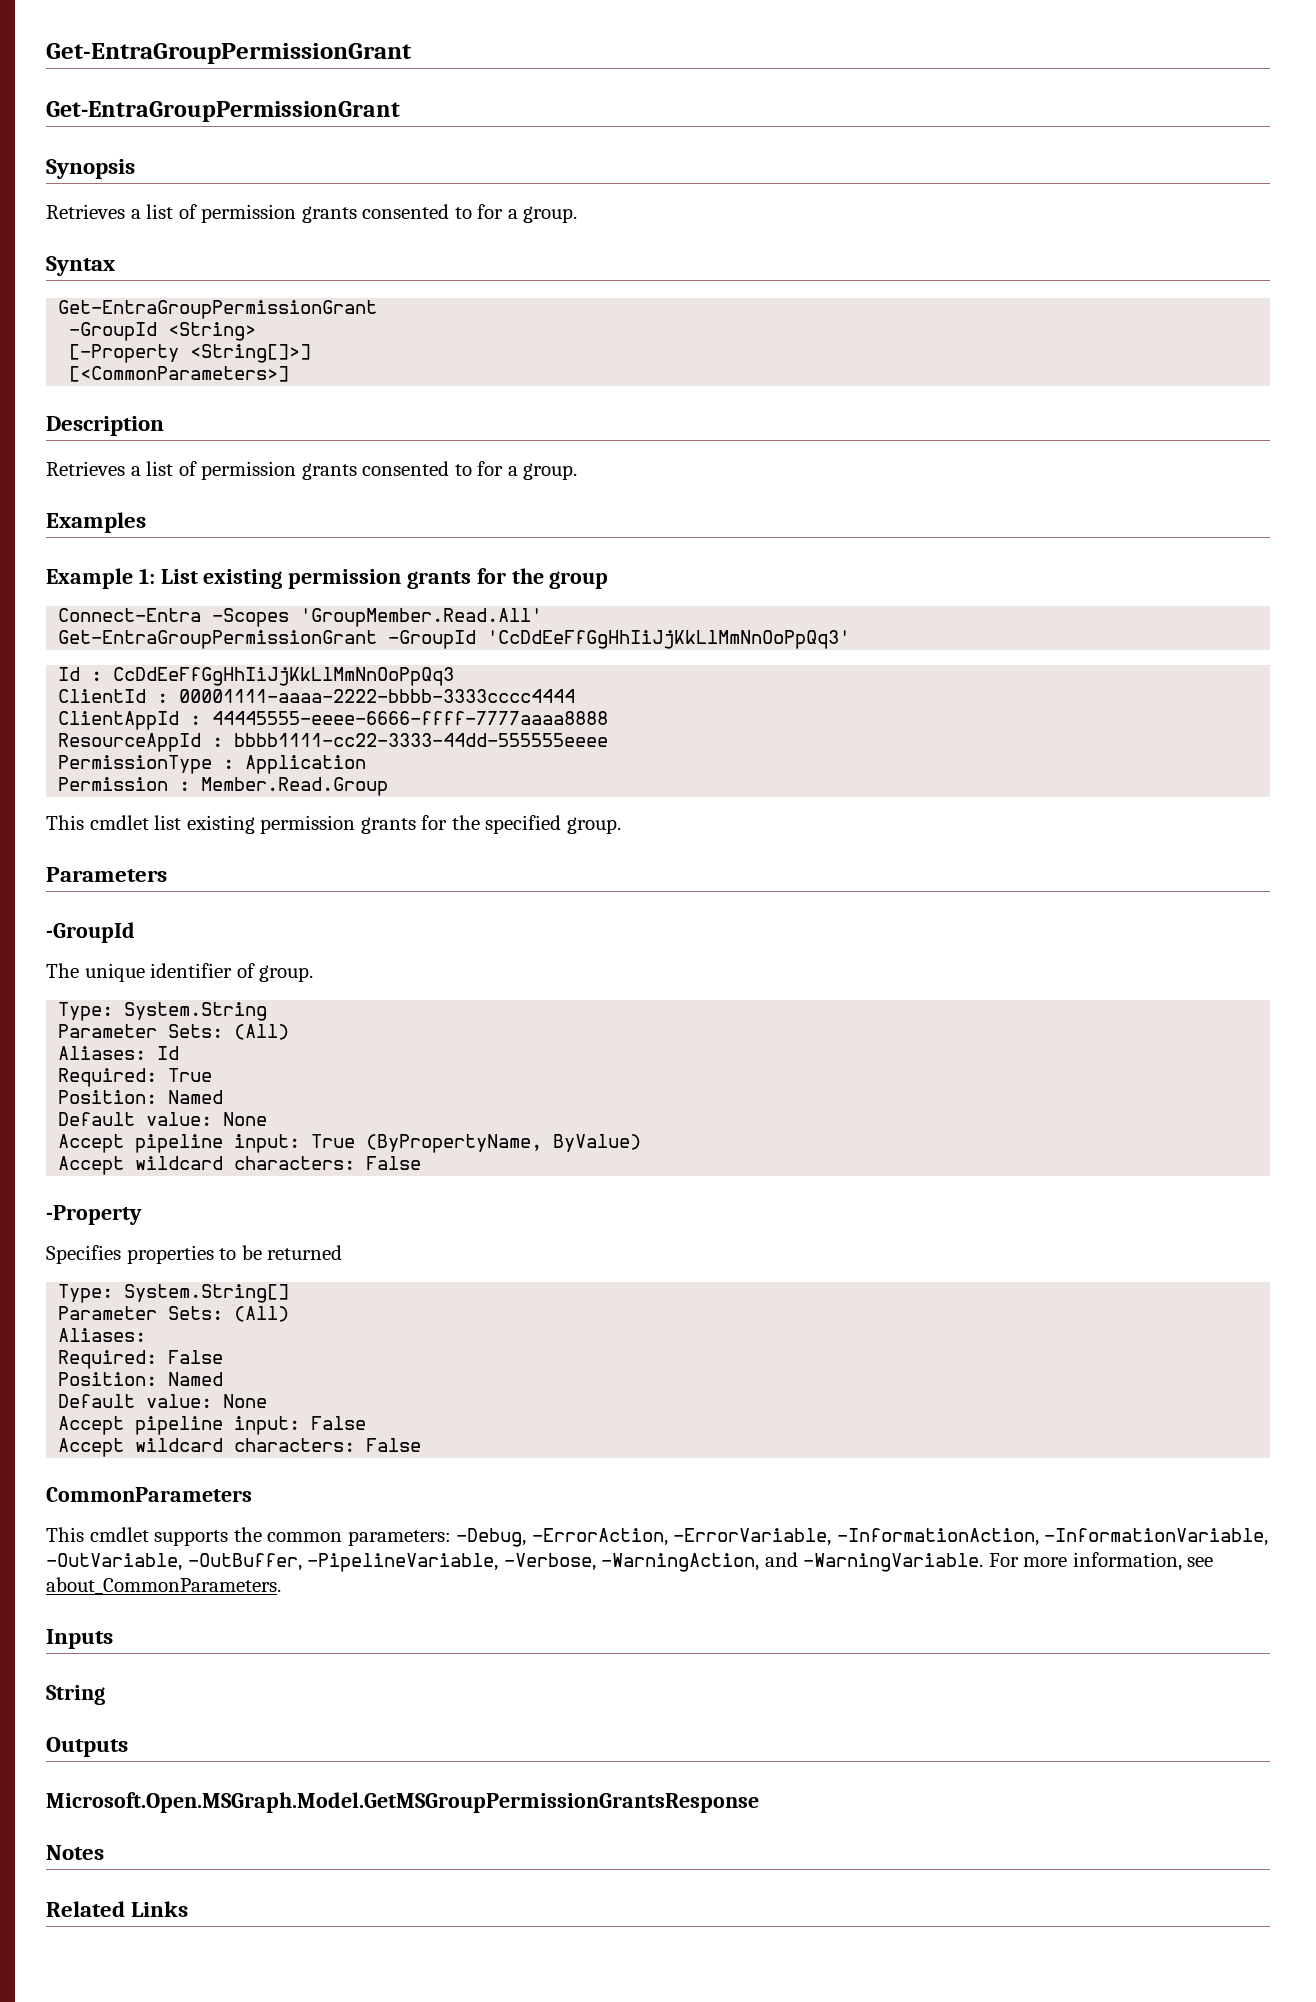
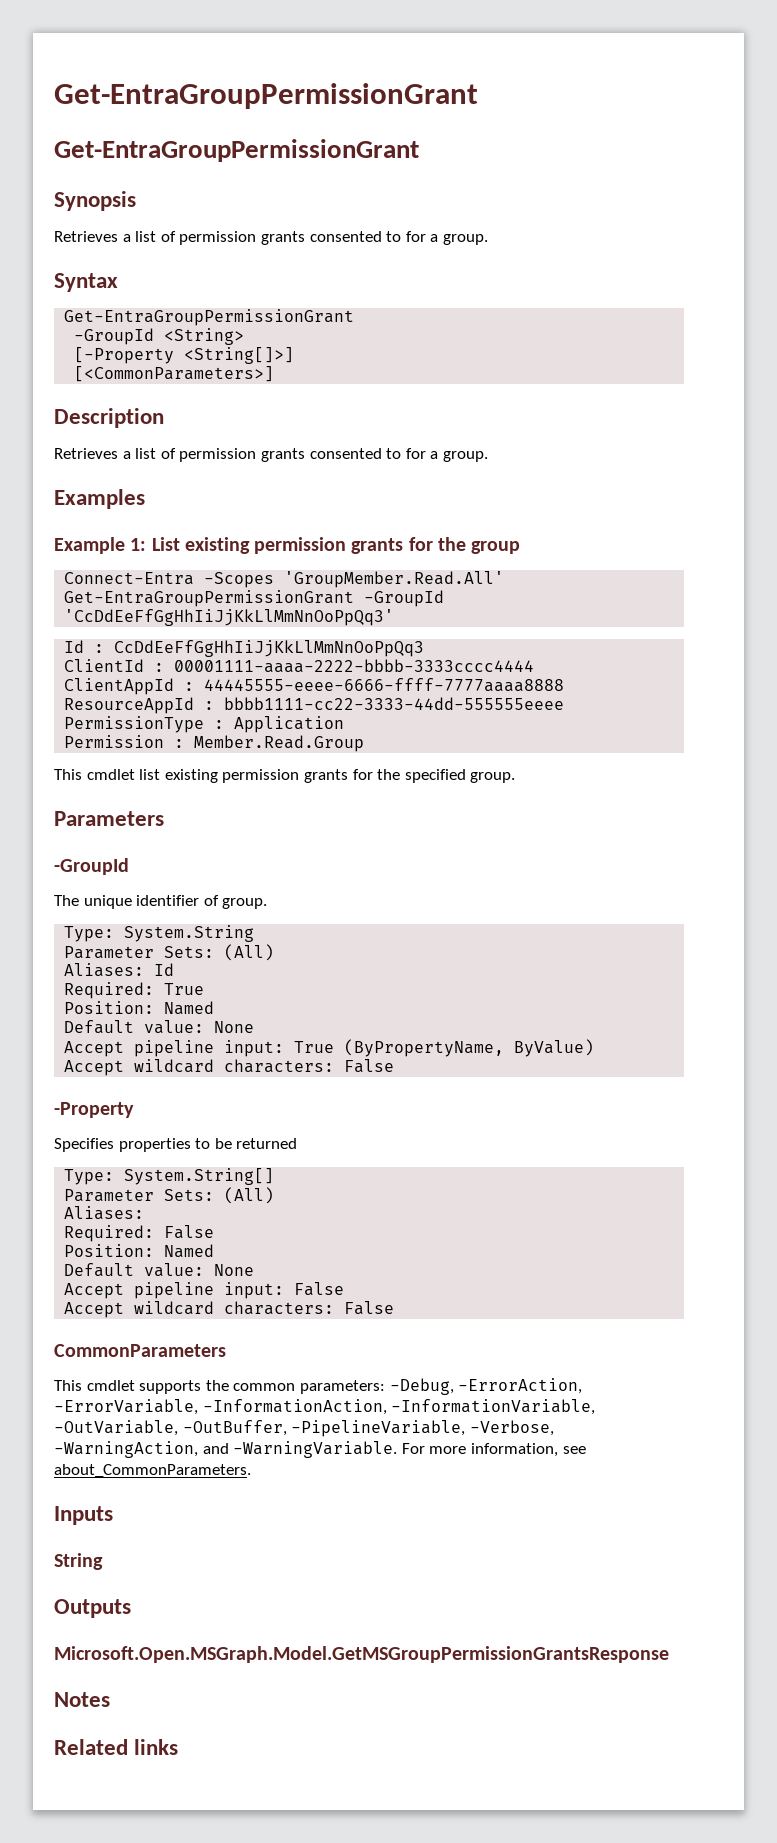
- Related Links
+ Related links

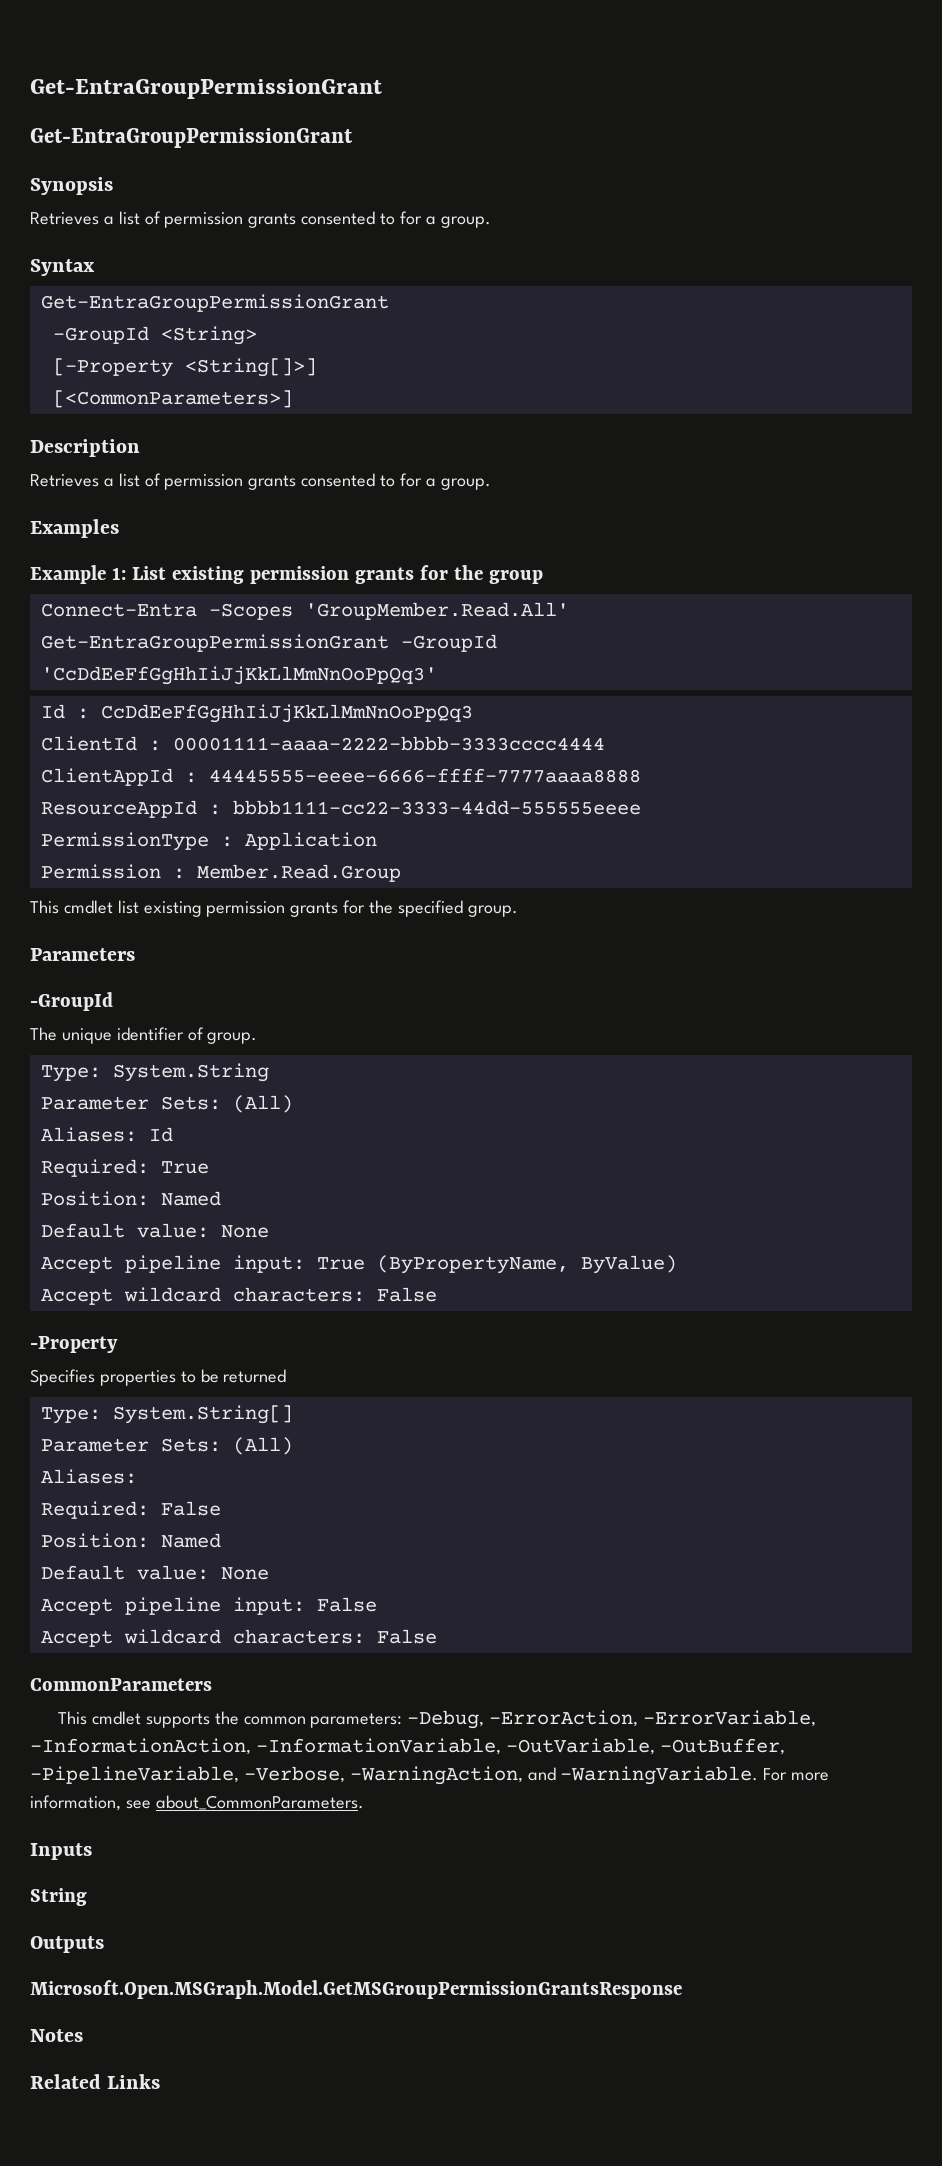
- Related links
+ Related Links

